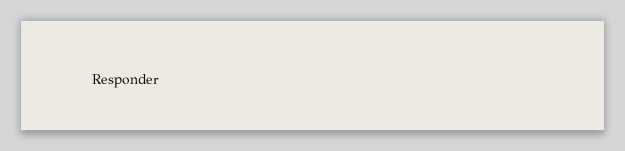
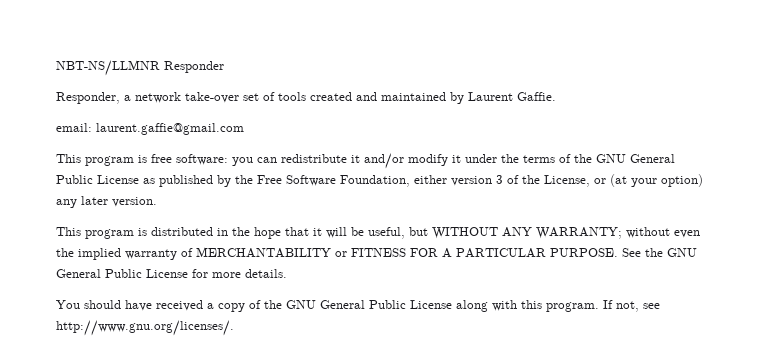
- Responder
+ NBT-NS/LLMNR Responder
+ Responder, a network take-over set of tools created and maintained by Laurent Gaffie.
+ email: laurent.gaffie@gmail.com
+ This program is free software: you can redistribute it and/or modify it under the terms of the GNU General Public License as published by the Free Software Foundation, either version 3 of the License, or (at your option) any later version.
+ This program is distributed in the hope that it will be useful, but WITHOUT ANY WARRANTY; without even the implied warranty of MERCHANTABILITY or FITNESS FOR A PARTICULAR PURPOSE. See the GNU General Public License for more details.
+ You should have received a copy of the GNU General Public License along with this program. If not, see http://www.gnu.org/licenses/.

